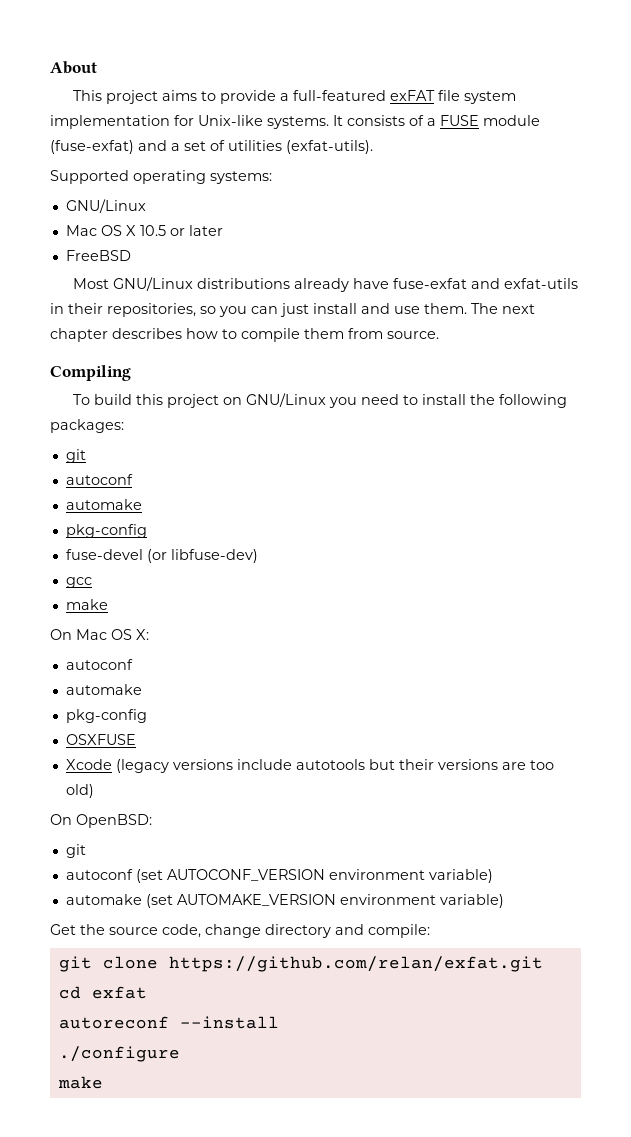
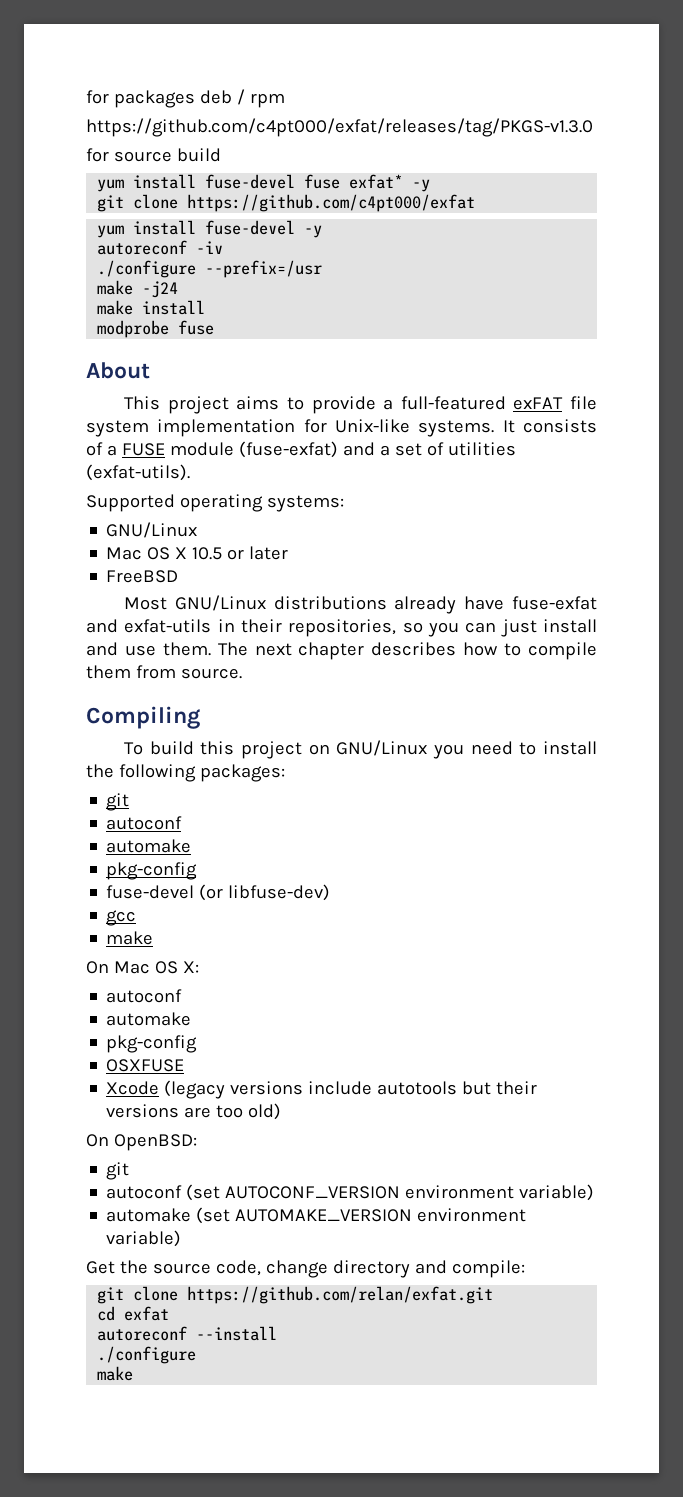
+ for packages deb / rpm
+ https://github.com/c4pt000/exfat/releases/tag/PKGS-v1.3.0
+ for source build
+ yum install fuse-devel fuse exfat* -y
+ git clone https://github.com/c4pt000/exfat
+ yum install fuse-devel -y
+ autoreconf -iv
+ ./configure --prefix=/usr
+ make -j24
+ make install
+ modprobe fuse

